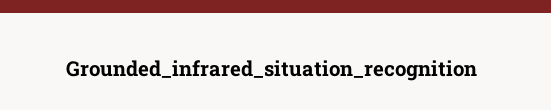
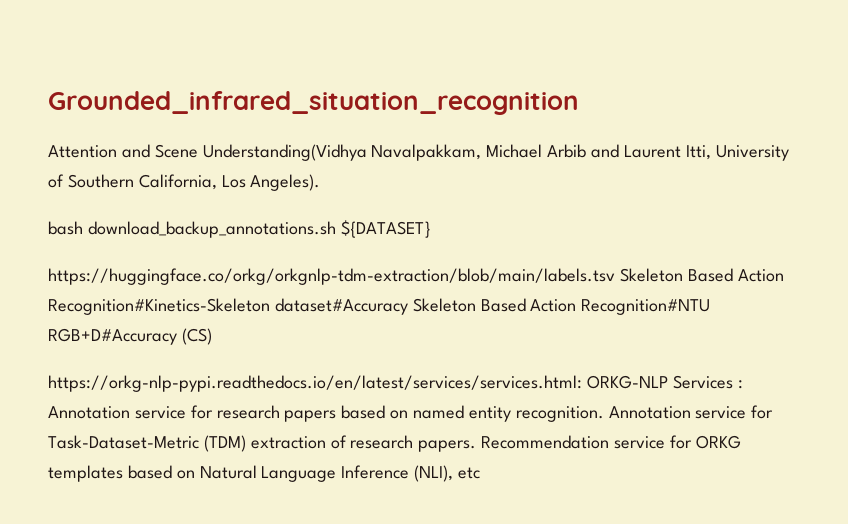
+ Attention and Scene Understanding(Vidhya Navalpakkam, Michael Arbib and Laurent Itti, University of Southern California, Los Angeles).
+ bash download_backup_annotations.sh ${DATASET}
+ https://huggingface.co/orkg/orkgnlp-tdm-extraction/blob/main/labels.tsv Skeleton Based Action Recognition#Kinetics-Skeleton dataset#Accuracy Skeleton Based Action Recognition#NTU RGB+D#Accuracy (CS)
+ https://orkg-nlp-pypi.readthedocs.io/en/latest/services/services.html: ORKG-NLP Services : Annotation service for research papers based on named entity recognition. Annotation service for Task-Dataset-Metric (TDM) extraction of research papers. Recommendation service for ORKG templates based on Natural Language Inference (NLI), etc

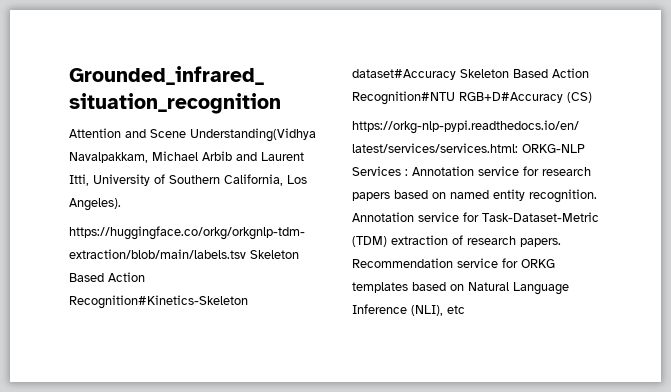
- bash download_backup_annotations.sh ${DATASET}

